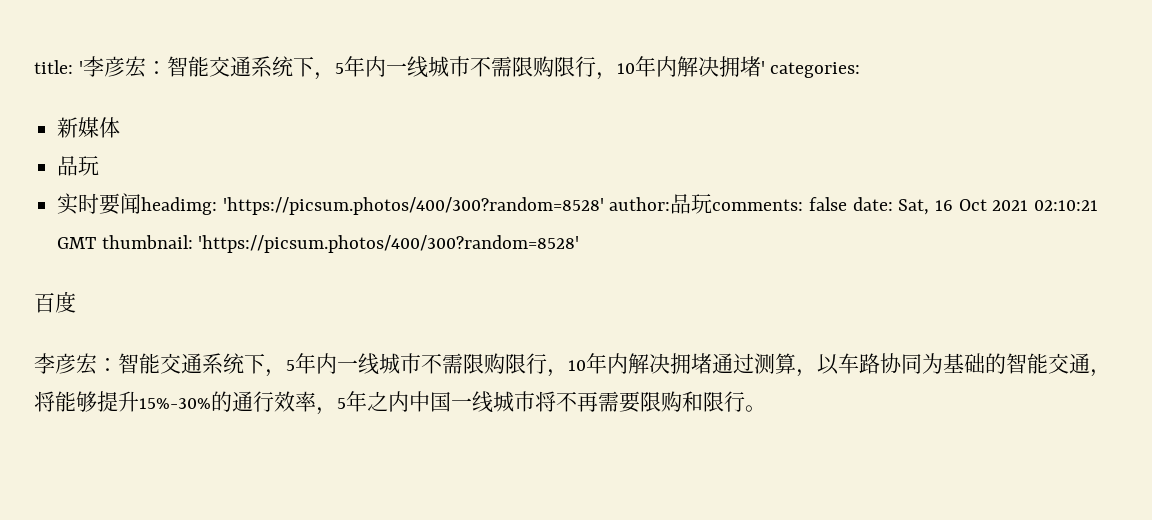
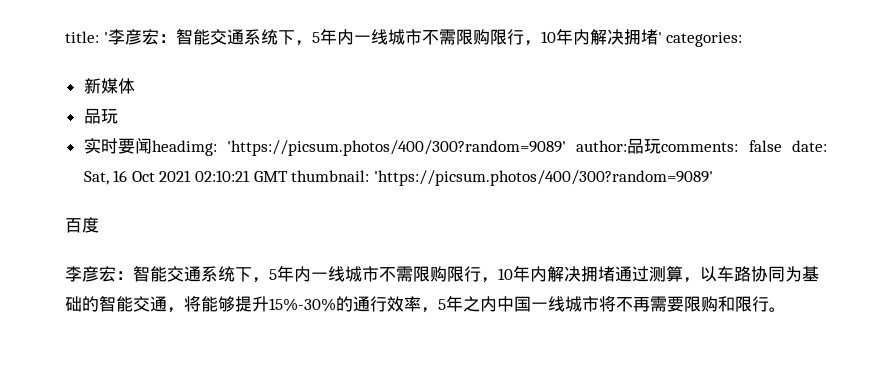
- 实时要闻headimg: 'https://picsum.photos/400/300?random=8528' author:品玩comments: false date: Sat, 16 Oct 2021 02:10:21 GMT thumbnail: 'https://picsum.photos/400/300?random=8528'
+ 实时要闻headimg: 'https://picsum.photos/400/300?random=9089' author:品玩comments: false date: Sat, 16 Oct 2021 02:10:21 GMT thumbnail: 'https://picsum.photos/400/300?random=9089'

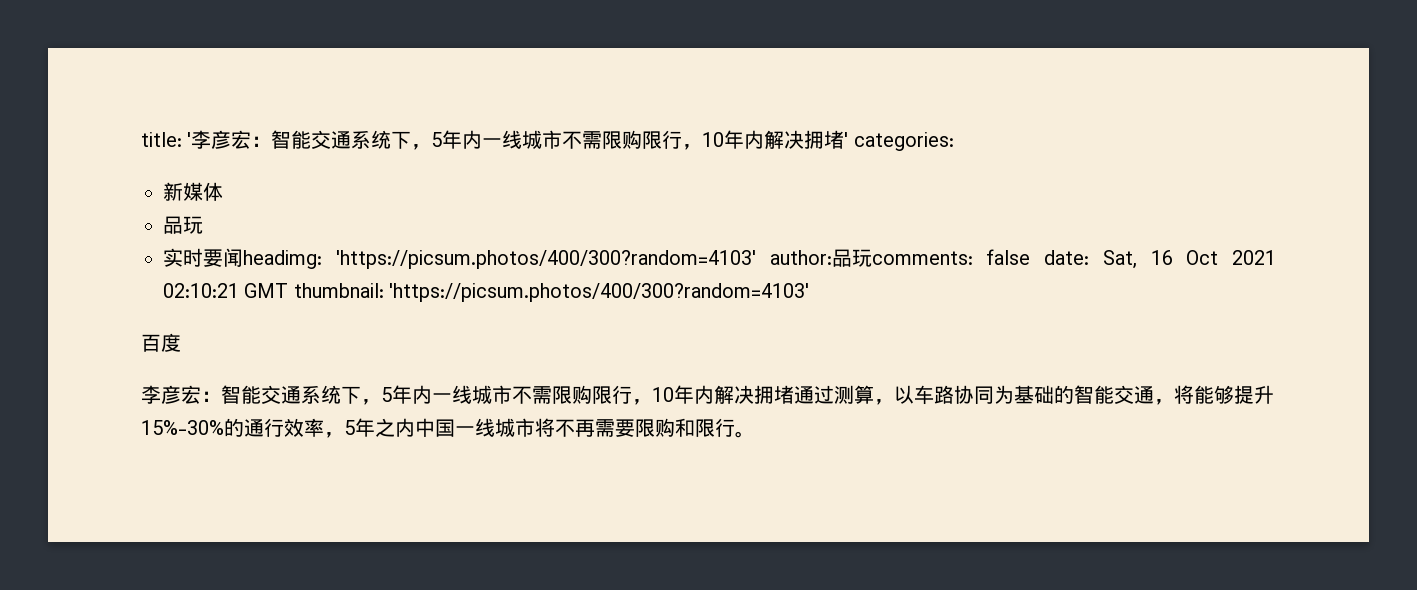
- 实时要闻headimg: 'https://picsum.photos/400/300?random=9089' author:品玩comments: false date: Sat, 16 Oct 2021 02:10:21 GMT thumbnail: 'https://picsum.photos/400/300?random=9089'
+ 实时要闻headimg: 'https://picsum.photos/400/300?random=4103' author:品玩comments: false date: Sat, 16 Oct 2021 02:10:21 GMT thumbnail: 'https://picsum.photos/400/300?random=4103'

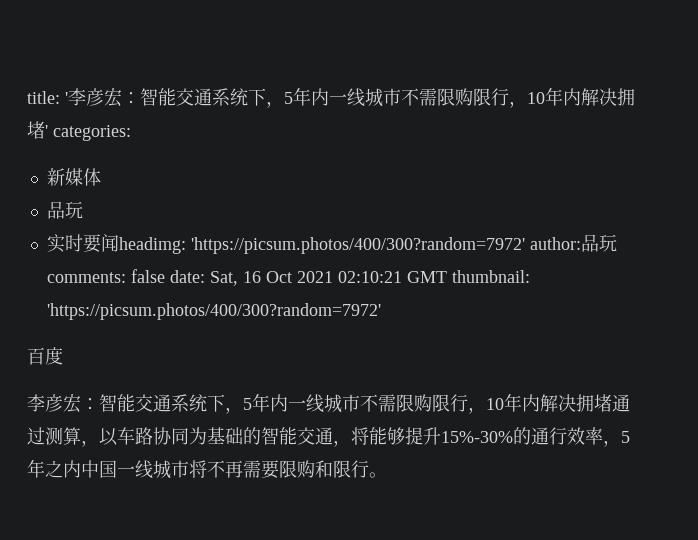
- 实时要闻headimg: 'https://picsum.photos/400/300?random=4103' author:品玩comments: false date: Sat, 16 Oct 2021 02:10:21 GMT thumbnail: 'https://picsum.photos/400/300?random=4103'
+ 实时要闻headimg: 'https://picsum.photos/400/300?random=7972' author:品玩comments: false date: Sat, 16 Oct 2021 02:10:21 GMT thumbnail: 'https://picsum.photos/400/300?random=7972'

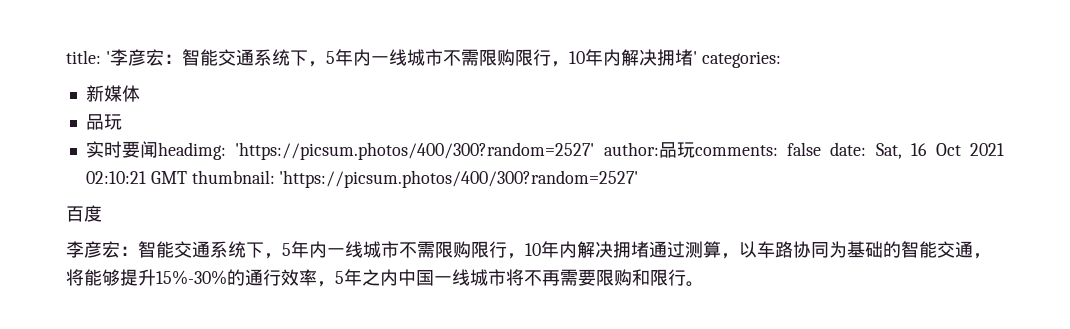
- 实时要闻headimg: 'https://picsum.photos/400/300?random=7972' author:品玩comments: false date: Sat, 16 Oct 2021 02:10:21 GMT thumbnail: 'https://picsum.photos/400/300?random=7972'
+ 实时要闻headimg: 'https://picsum.photos/400/300?random=2527' author:品玩comments: false date: Sat, 16 Oct 2021 02:10:21 GMT thumbnail: 'https://picsum.photos/400/300?random=2527'

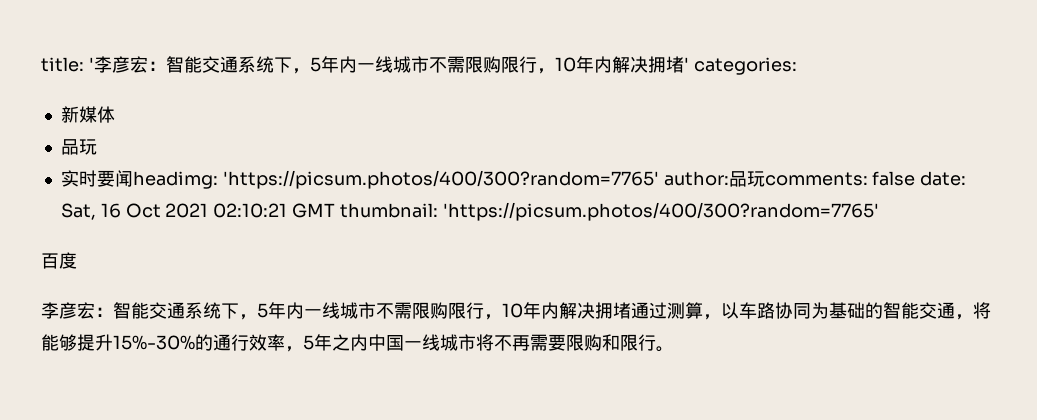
- 实时要闻headimg: 'https://picsum.photos/400/300?random=2527' author:品玩comments: false date: Sat, 16 Oct 2021 02:10:21 GMT thumbnail: 'https://picsum.photos/400/300?random=2527'
+ 实时要闻headimg: 'https://picsum.photos/400/300?random=7765' author:品玩comments: false date: Sat, 16 Oct 2021 02:10:21 GMT thumbnail: 'https://picsum.photos/400/300?random=7765'

